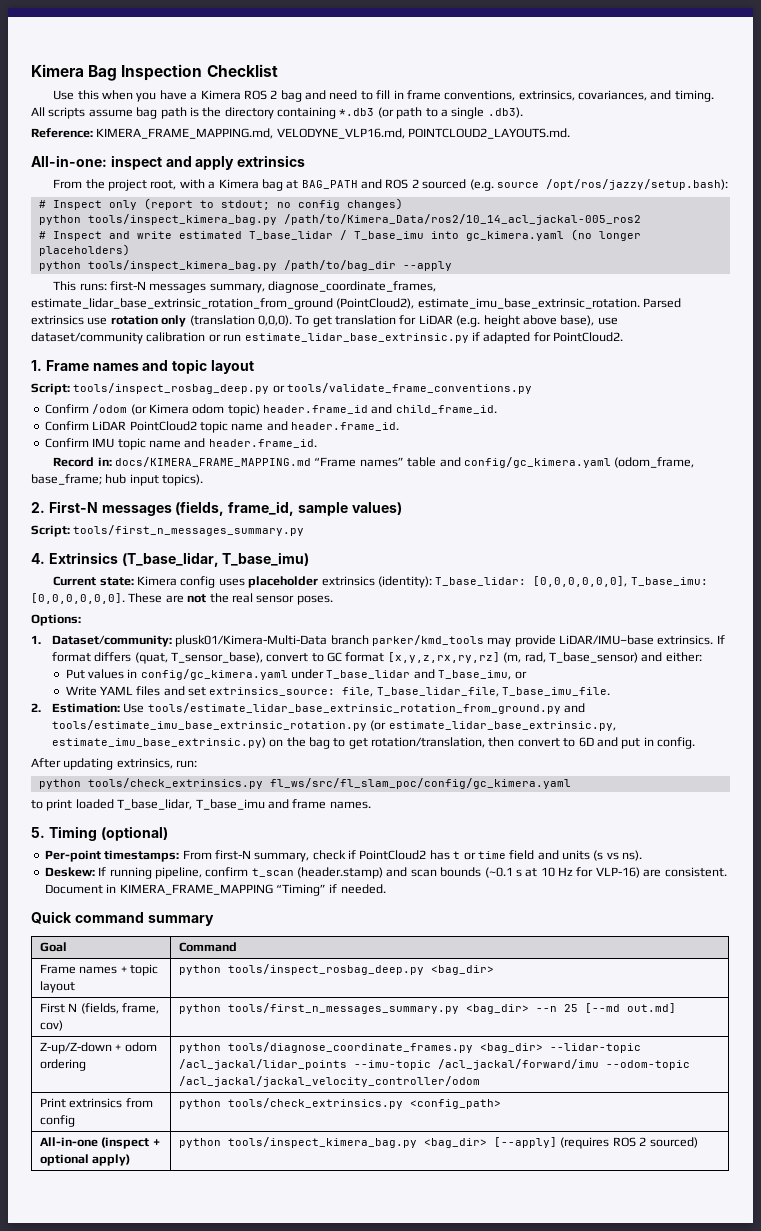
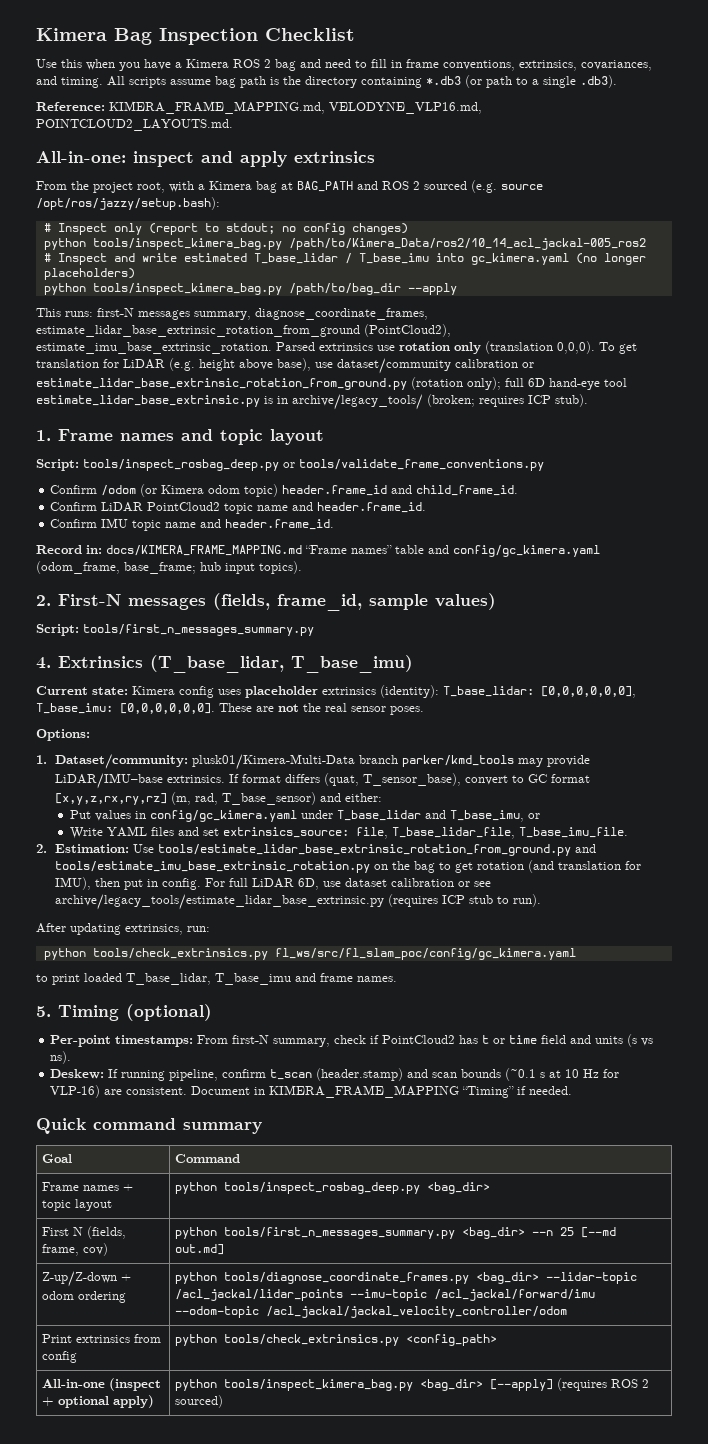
- To get translation for LiDAR (e.g. height above base), use dataset/community calibration or run estimate_lidar_base_extrinsic.py if adapted for PointCloud2.
+ To get translation for LiDAR (e.g. height above base), use dataset/community calibration or estimate_lidar_base_extrinsic_rotation_from_ground.py (rotation only); full 6D hand-eye tool estimate_lidar_base_extrinsic.py is in archive/legacy_tools/ (broken; requires ICP stub).
- 2. Estimation: Use tools/estimate_lidar_base_extrinsic_rotation_from_ground.py and tools/estimate_imu_base_extrinsic_rotation.py (or estimate_lidar_base_extrinsic.py, estimate_imu_base_extrinsic.py) on the bag to get rotation/translation, then convert to 6D and put in config.
+ 2. Estimation: Use tools/estimate_lidar_base_extrinsic_rotation_from_ground.py and tools/estimate_imu_base_extrinsic_rotation.py on the bag to get rotation (and translation for IMU), then put in config. For full LiDAR 6D, use dataset calibration or see archive/legacy_tools/estimate_lidar_base_extrinsic.py (requires ICP stub to run).

